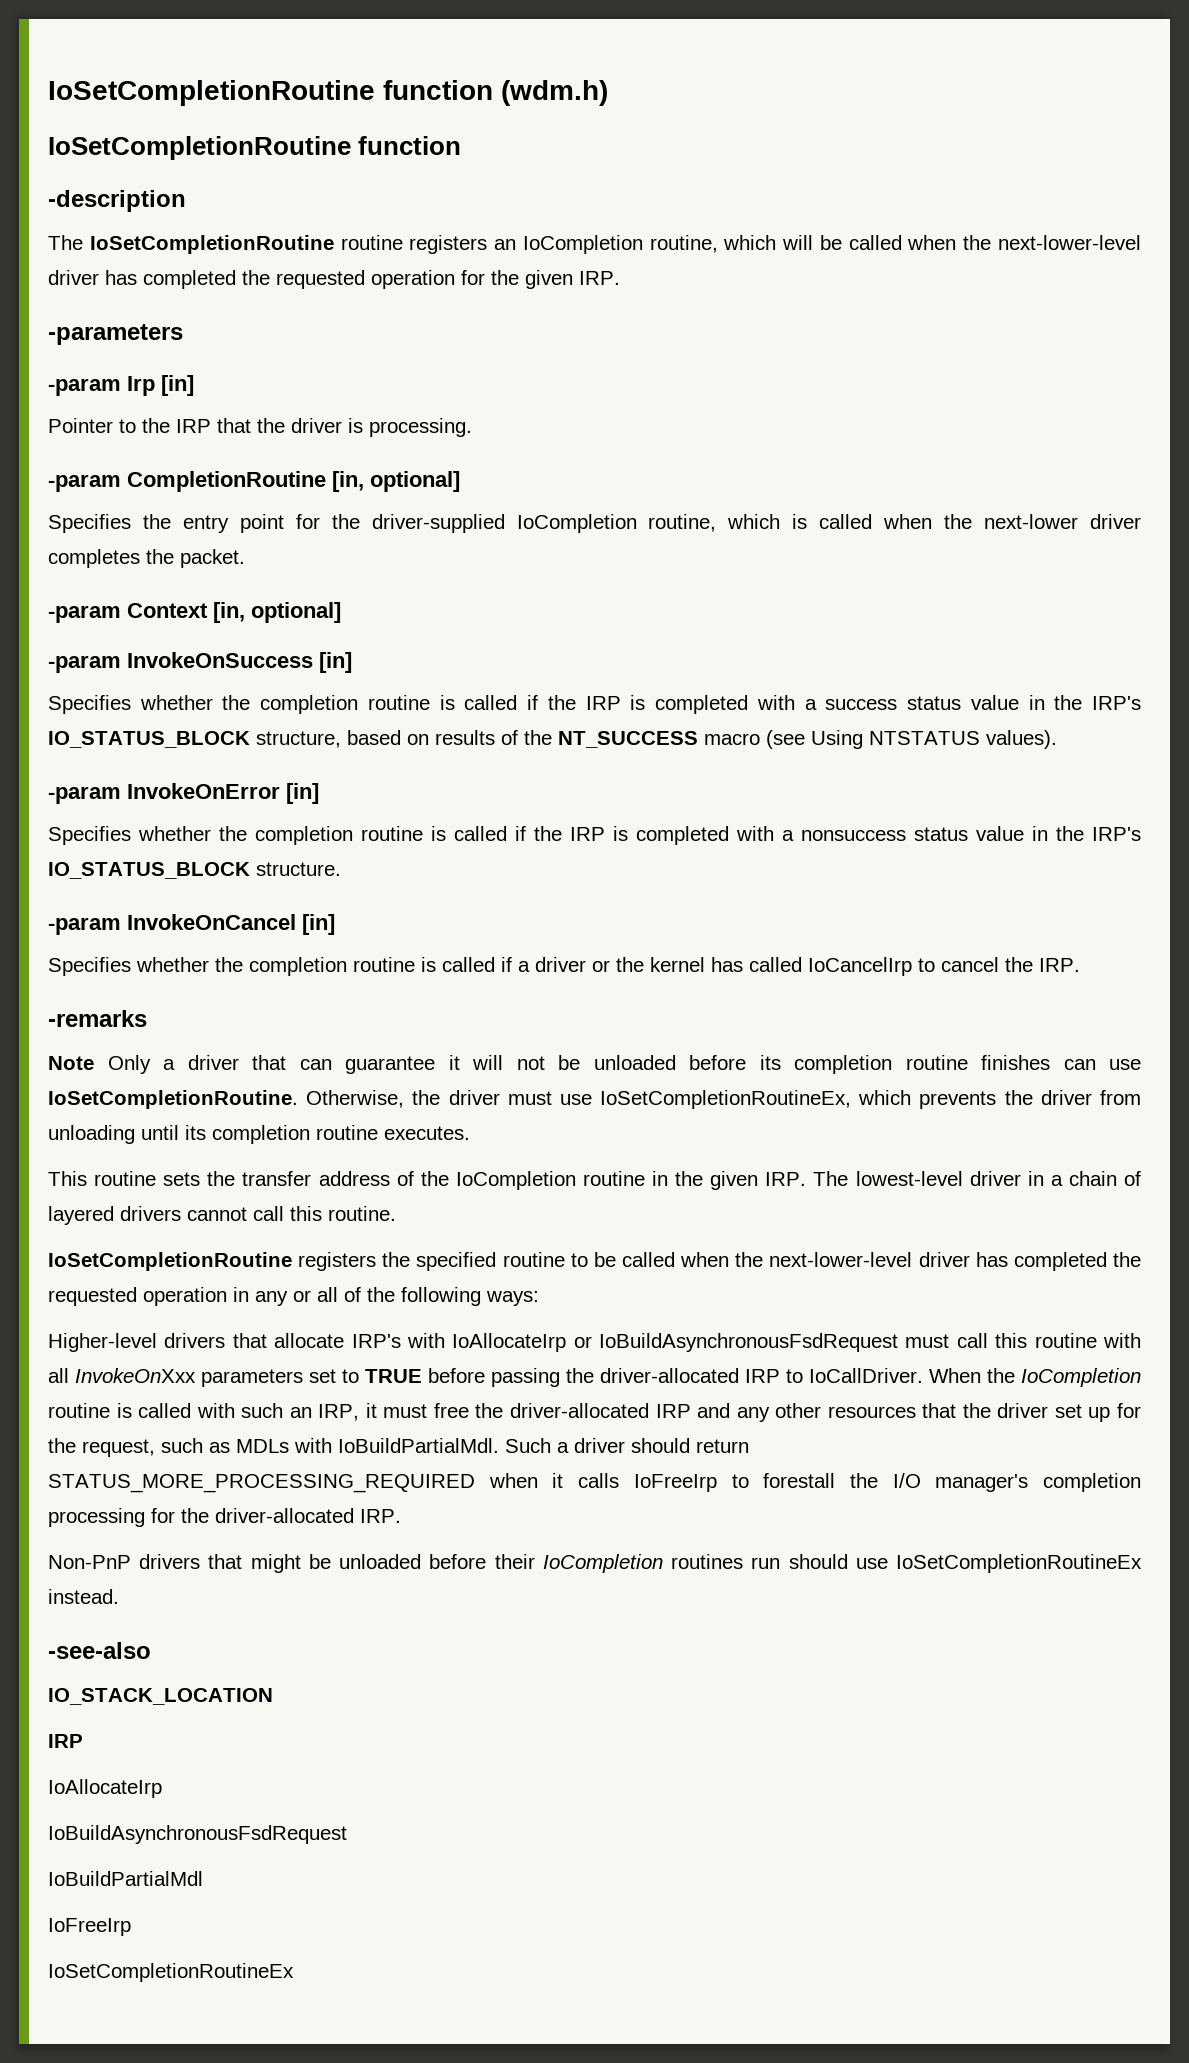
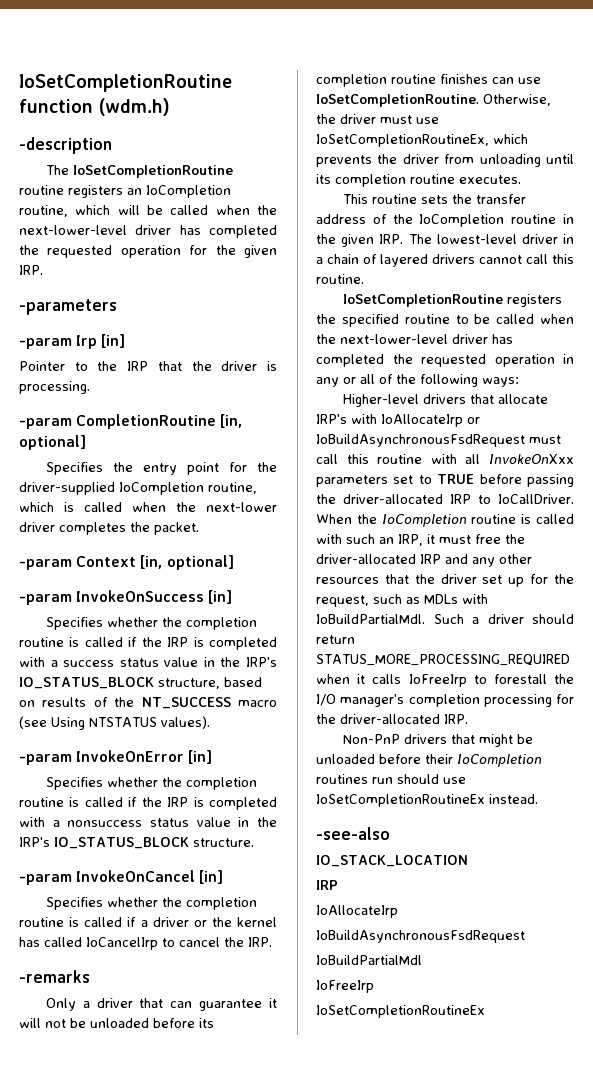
  IoSetCompletionRoutine function (wdm.h)
- IoSetCompletionRoutine function
- Note Only a driver that can guarantee it will not be unloaded before its completion routine finishes can use IoSetCompletionRoutine.
+ Only a driver that can guarantee it will not be unloaded before its completion routine finishes can use IoSetCompletionRoutine.

